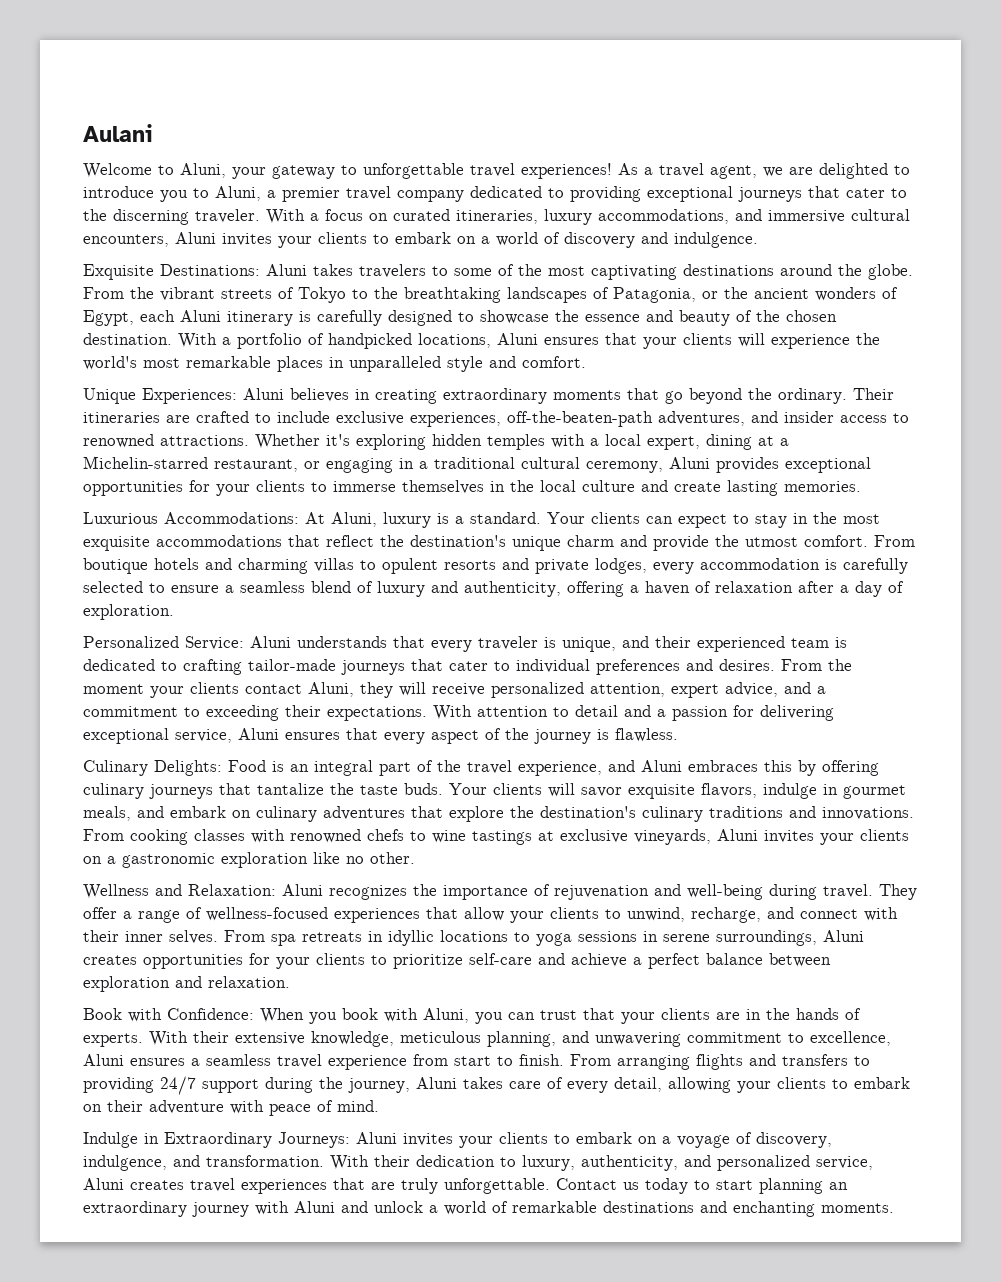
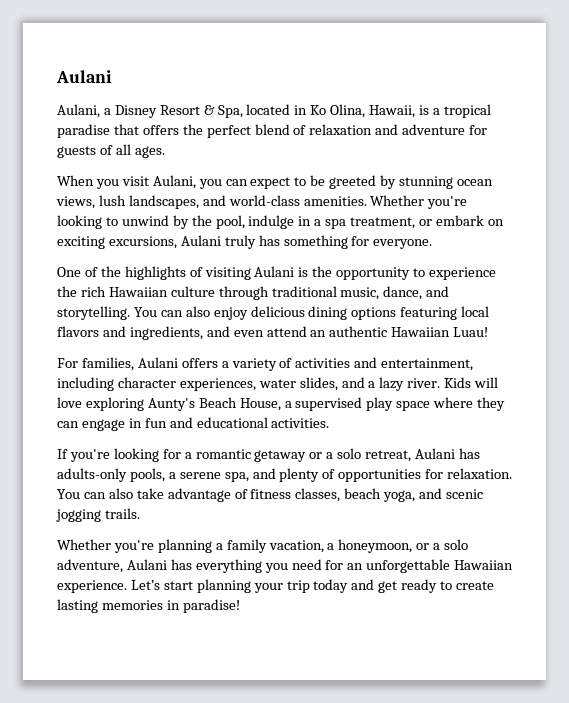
- Welcome to Aluni, your gateway to unforgettable travel experiences! As a travel agent, we are delighted to introduce you to Aluni, a premier travel company dedicated to providing exceptional journeys that cater to the discerning traveler. With a focus on curated itineraries, luxury accommodations, and immersive cultural encounters, Aluni invites your clients to embark on a world of discovery and indulgence.
- Exquisite Destinations: Aluni takes travelers to some of the most captivating destinations around the globe. From the vibrant streets of Tokyo to the breathtaking landscapes of Patagonia, or the ancient wonders of Egypt, each Aluni itinerary is carefully designed to showcase the essence and beauty of the chosen destination. With a portfolio of handpicked locations, Aluni ensures that your clients will experience the world's most remarkable places in unparalleled style and comfort.
- Unique Experiences: Aluni believes in creating extraordinary moments that go beyond the ordinary. Their itineraries are crafted to include exclusive experiences, off-the-beaten-path adventures, and insider access to renowned attractions. Whether it's exploring hidden temples with a local expert, dining at a Michelin-starred restaurant, or engaging in a traditional cultural ceremony, Aluni provides exceptional opportunities for your clients to immerse themselves in the local culture and create lasting memories.
- Luxurious Accommodations: At Aluni, luxury is a standard. Your clients can expect to stay in the most exquisite accommodations that reflect the destination's unique charm and provide the utmost comfort. From boutique hotels and charming villas to opulent resorts and private lodges, every accommodation is carefully selected to ensure a seamless blend of luxury and authenticity, offering a haven of relaxation after a day of exploration.
- Personalized Service: Aluni understands that every traveler is unique, and their experienced team is dedicated to crafting tailor-made journeys that cater to individual preferences and desires. From the moment your clients contact Aluni, they will receive personalized attention, expert advice, and a commitment to exceeding their expectations. With attention to detail and a passion for delivering exceptional service, Aluni ensures that every aspect of the journey is flawless.
- Culinary Delights: Food is an integral part of the travel experience, and Aluni embraces this by offering culinary journeys that tantalize the taste buds. Your clients will savor exquisite flavors, indulge in gourmet meals, and embark on culinary adventures that explore the destination's culinary traditions and innovations. From cooking classes with renowned chefs to wine tastings at exclusive vineyards, Aluni invites your clients on a gastronomic exploration like no other.
- Wellness and Relaxation: Aluni recognizes the importance of rejuvenation and well-being during travel. They offer a range of wellness-focused experiences that allow your clients to unwind, recharge, and connect with their inner selves. From spa retreats in idyllic locations to yoga sessions in serene surroundings, Aluni creates opportunities for your clients to prioritize self-care and achieve a perfect balance between exploration and relaxation.
- Book with Confidence: When you book with Aluni, you can trust that your clients are in the hands of experts. With their extensive knowledge, meticulous planning, and unwavering commitment to excellence, Aluni ensures a seamless travel experience from start to finish. From arranging flights and transfers to providing 24/7 support during the journey, Aluni takes care of every detail, allowing your clients to embark on their adventure with peace of mind.
- Indulge in Extraordinary Journeys: Aluni invites your clients to embark on a voyage of discovery, indulgence, and transformation. With their dedication to luxury, authenticity, and personalized service, Aluni creates travel experiences that are truly unforgettable. Contact us today to start planning an extraordinary journey with Aluni and unlock a world of remarkable destinations and enchanting moments.
+ Aulani, a Disney Resort & Spa, located in Ko Olina, Hawaii, is a tropical paradise that offers the perfect blend of relaxation and adventure for guests of all ages.
+ When you visit Aulani, you can expect to be greeted by stunning ocean views, lush landscapes, and world-class amenities. Whether you're looking to unwind by the pool, indulge in a spa treatment, or embark on exciting excursions, Aulani truly has something for everyone.
+ One of the highlights of visiting Aulani is the opportunity to experience the rich Hawaiian culture through traditional music, dance, and storytelling. You can also enjoy delicious dining options featuring local flavors and ingredients, and even attend an authentic Hawaiian Luau!
+ For families, Aulani offers a variety of activities and entertainment, including character experiences, water slides, and a lazy river. Kids will love exploring Aunty's Beach House, a supervised play space where they can engage in fun and educational activities.
+ If you're looking for a romantic getaway or a solo retreat, Aulani has adults-only pools, a serene spa, and plenty of opportunities for relaxation. You can also take advantage of fitness classes, beach yoga, and scenic jogging trails.
+ Whether you're planning a family vacation, a honeymoon, or a solo adventure, Aulani has everything you need for an unforgettable Hawaiian experience. Let’s start planning your trip today and get ready to create lasting memories in paradise!

